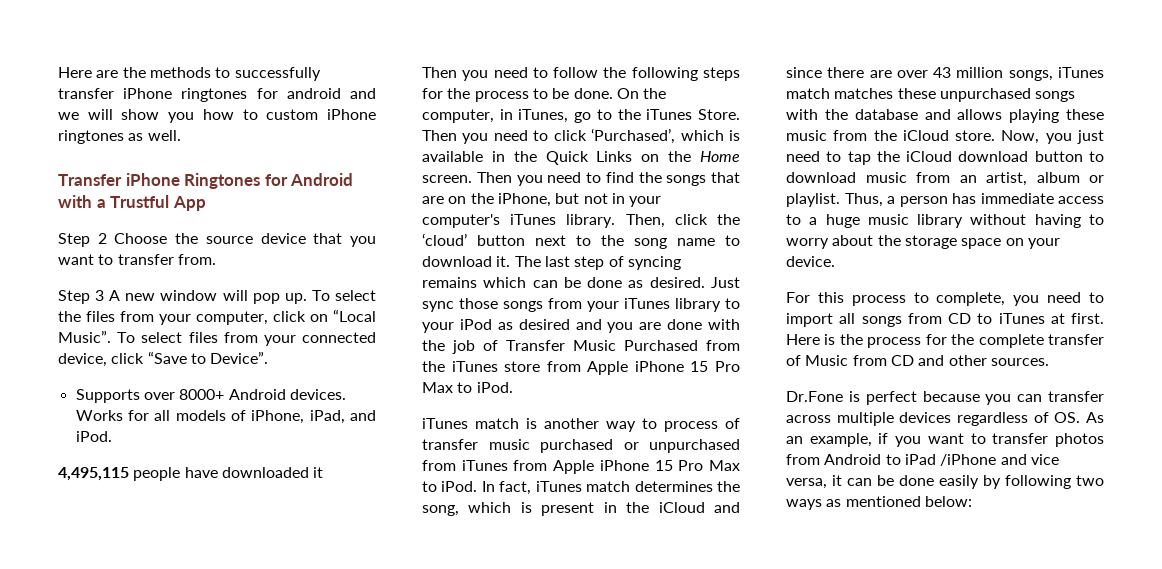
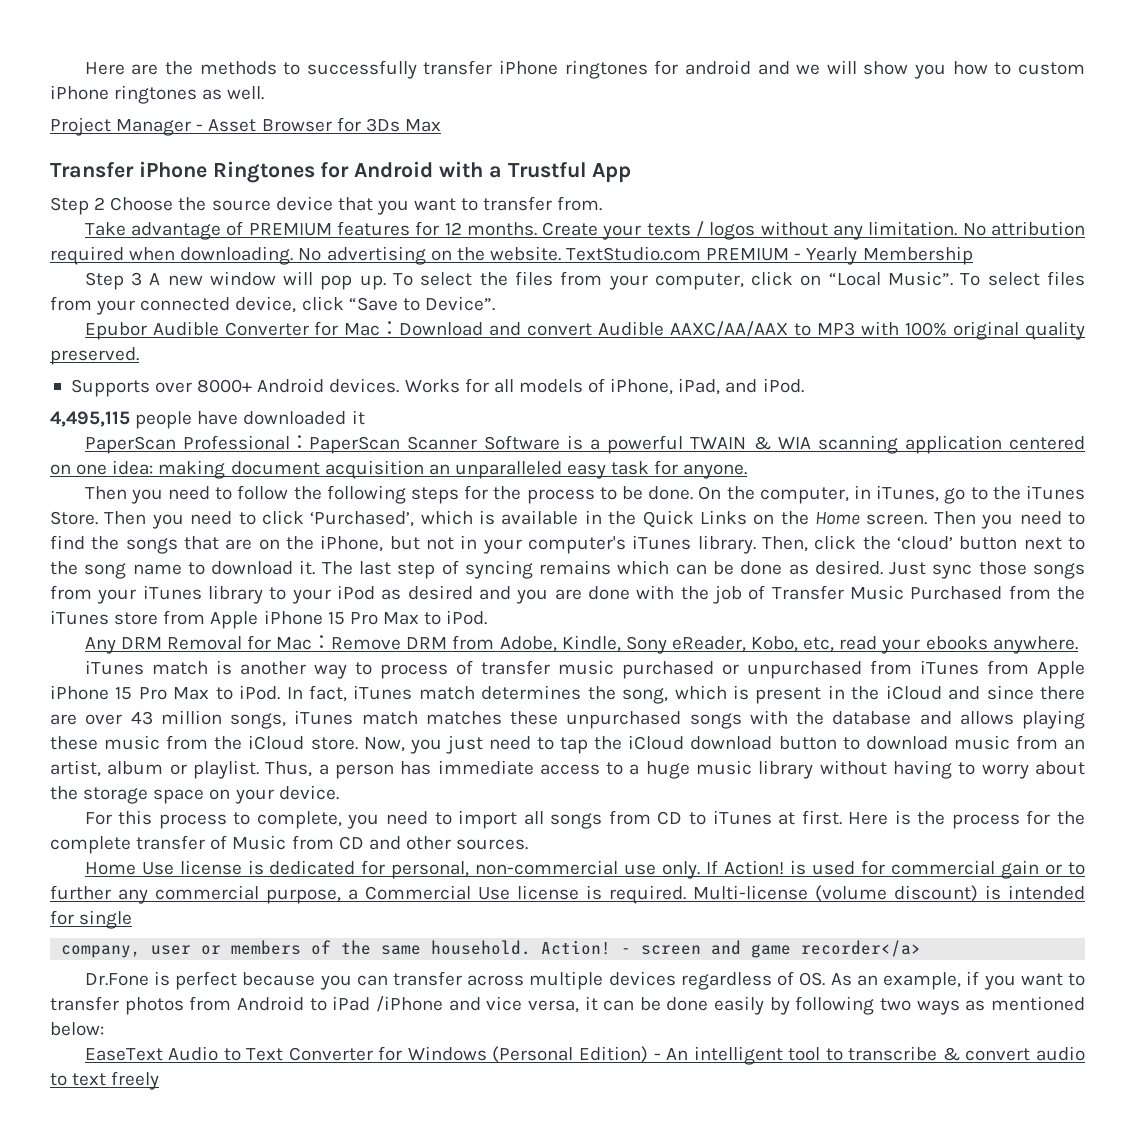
+ Project Manager - Asset Browser for 3Ds Max
+ Take advantage of PREMIUM features for 12 months. Create your texts / logos without any limitation. No attribution required when downloading. No advertising on the website. TextStudio.com PREMIUM - Yearly Membership
+ Epubor Audible Converter for Mac：Download and convert Audible AAXC/AA/AAX to MP3 with 100% original quality preserved.
+ PaperScan Professional：PaperScan Scanner Software is a powerful TWAIN & WIA scanning application centered on one idea: making document acquisition an unparalleled easy task for anyone.
+ Any DRM Removal for Mac：Remove DRM from Adobe, Kindle, Sony eReader, Kobo, etc, read your ebooks anywhere.
+ Home Use license is dedicated for personal, non-commercial use only. If Action! is used for commercial gain or to further any commercial purpose, a Commercial Use license is required. Multi-license (volume discount) is intended for single
+ company, user or members of the same household. Action! - screen and game recorder</a>
+ EaseText Audio to Text Converter for Windows (Personal Edition) - An intelligent tool to transcribe & convert audio to text freely

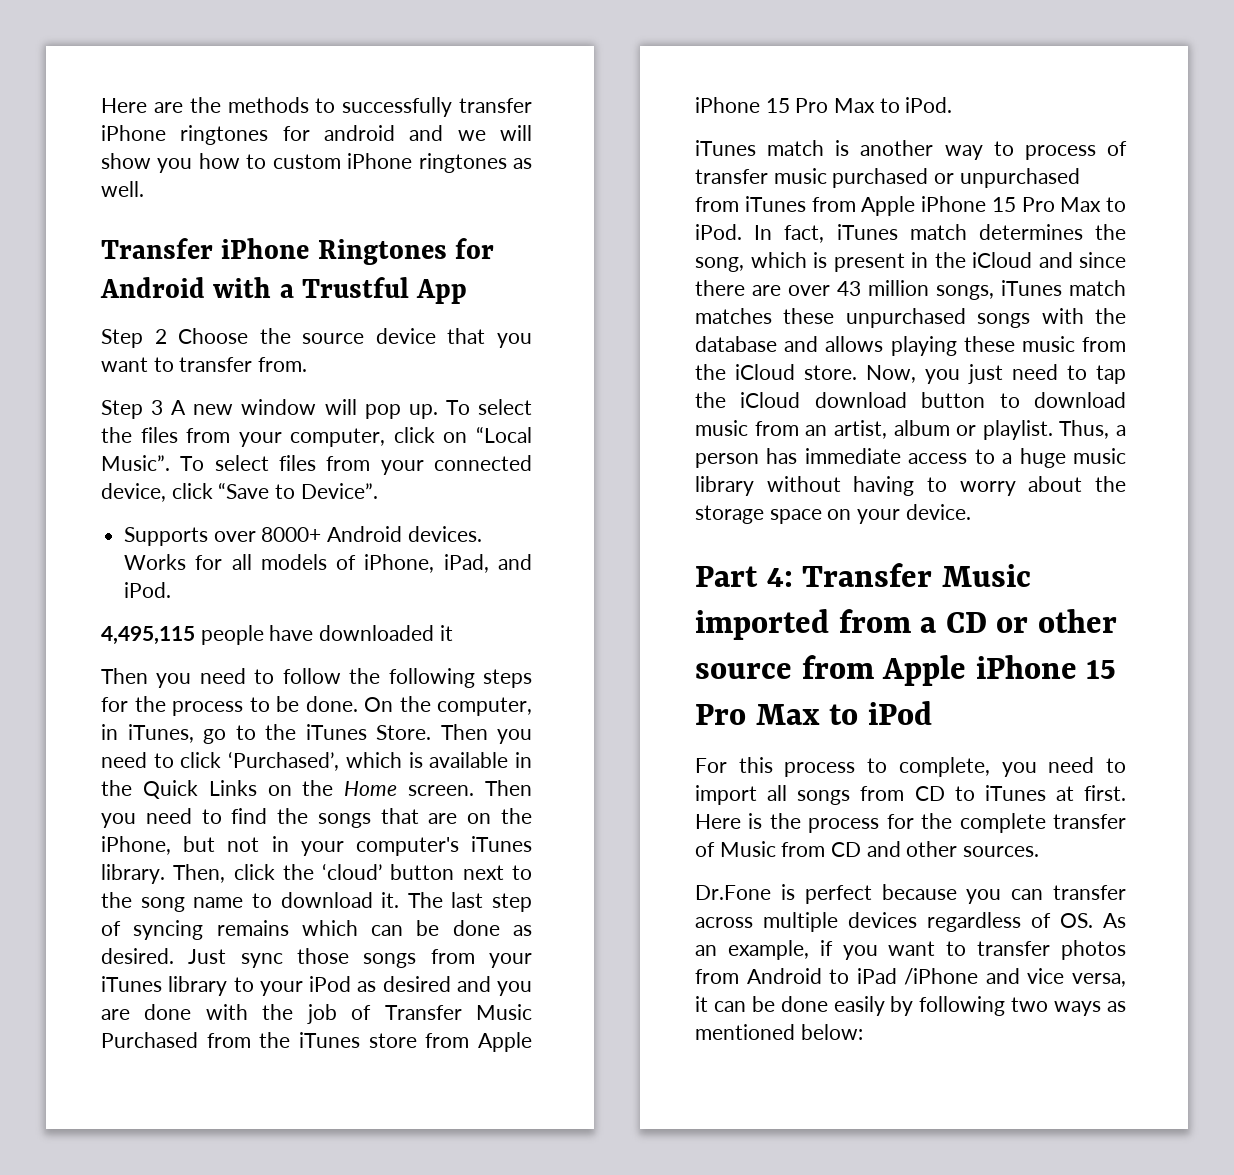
- Project Manager - Asset Browser for 3Ds Max
- Take advantage of PREMIUM features for 12 months. Create your texts / logos without any limitation. No attribution required when downloading. No advertising on the website. TextStudio.com PREMIUM - Yearly Membership
- Epubor Audible Converter for Mac：Download and convert Audible AAXC/AA/AAX to MP3 with 100% original quality preserved.
- PaperScan Professional：PaperScan Scanner Software is a powerful TWAIN & WIA scanning application centered on one idea: making document acquisition an unparalleled easy task for anyone.
- Any DRM Removal for Mac：Remove DRM from Adobe, Kindle, Sony eReader, Kobo, etc, read your ebooks anywhere.
+ Part 4: Transfer Music imported from a CD or other source from Apple iPhone 15 Pro Max to iPod
- Home Use license is dedicated for personal, non-commercial use only. If Action! is used for commercial gain or to further any commercial purpose, a Commercial Use license is required. Multi-license (volume discount) is intended for single
- company, user or members of the same household. Action! - screen and game recorder</a>
- EaseText Audio to Text Converter for Windows (Personal Edition) - An intelligent tool to transcribe & convert audio to text freely

